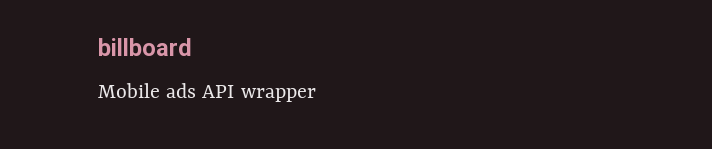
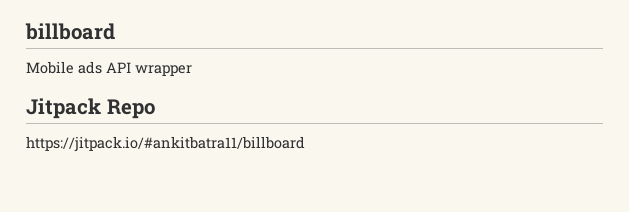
+ Jitpack Repo
+ https://jitpack.io/#ankitbatra11/billboard

